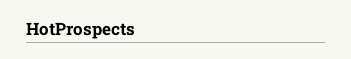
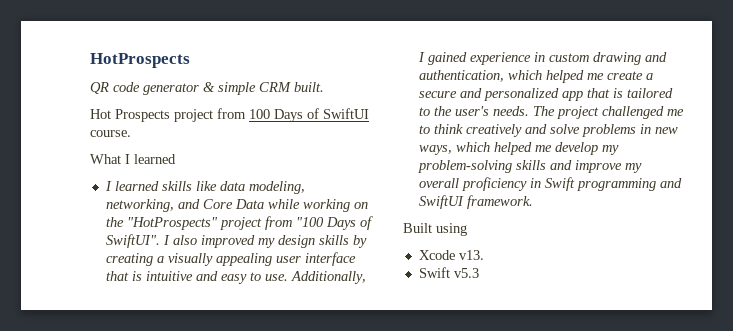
+ QR code generator & simple CRM built.
+ Hot Prospects project from 100 Days of SwiftUI course.
+ What I learned
+ I learned skills like data modeling, networking, and Core Data while working on the "HotProspects" project from "100 Days of SwiftUI". I also improved my design skills by creating a visually appealing user interface that is intuitive and easy to use. Additionally, I gained experience in custom drawing and authentication, which helped me create a secure and personalized app that is tailored to the user's needs. The project challenged me to think creatively and solve problems in new ways, which helped me develop my problem-solving skills and improve my overall proficiency in Swift programming and SwiftUI framework.
+ Built using
+ Xcode v13.
+ Swift v5.3

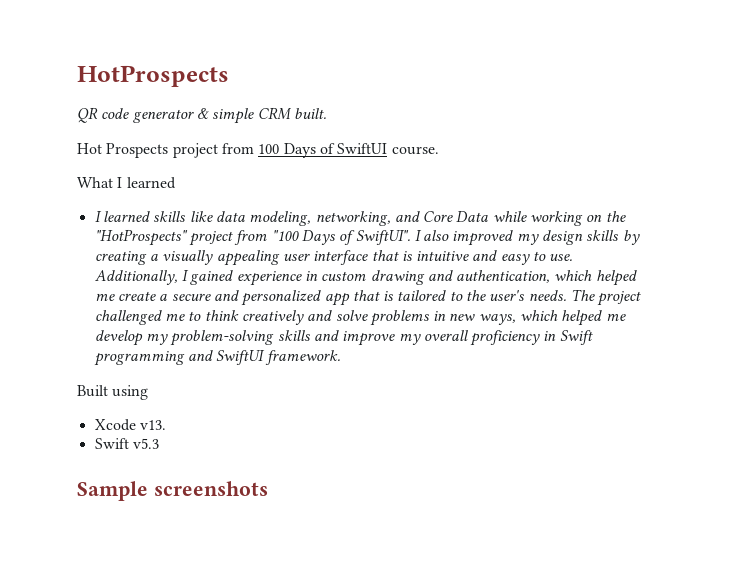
+ Sample screenshots

